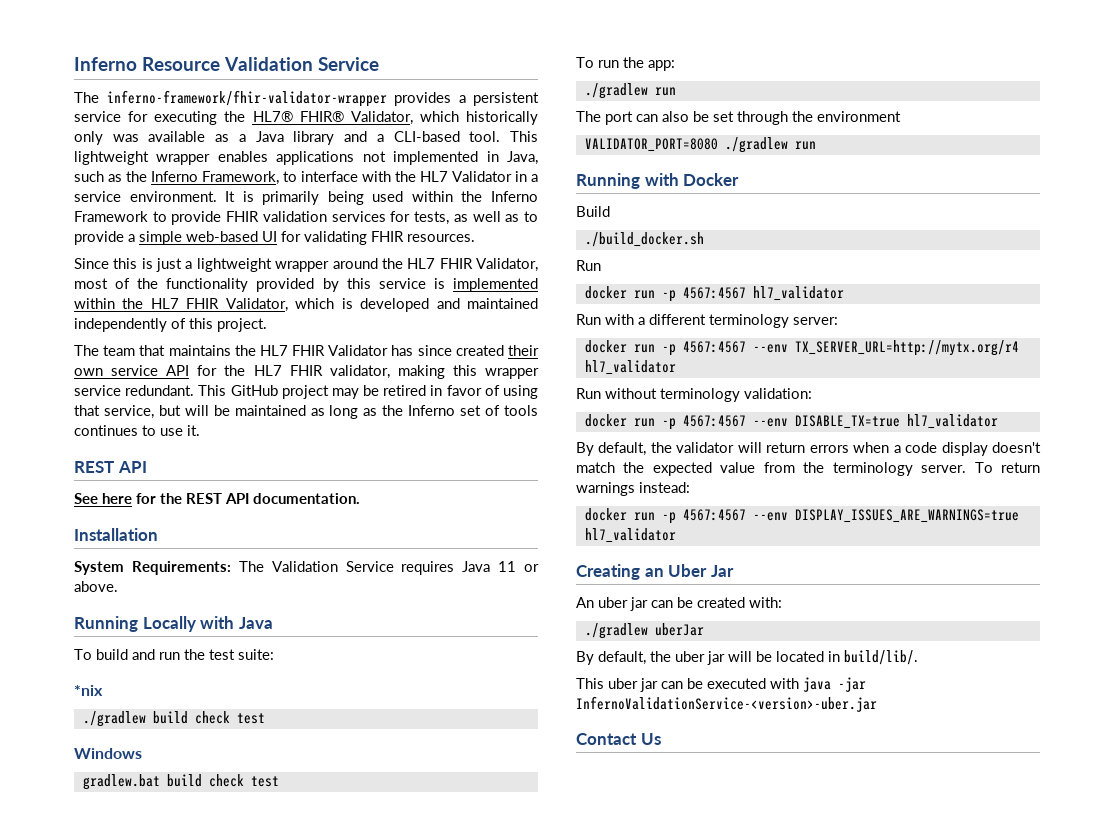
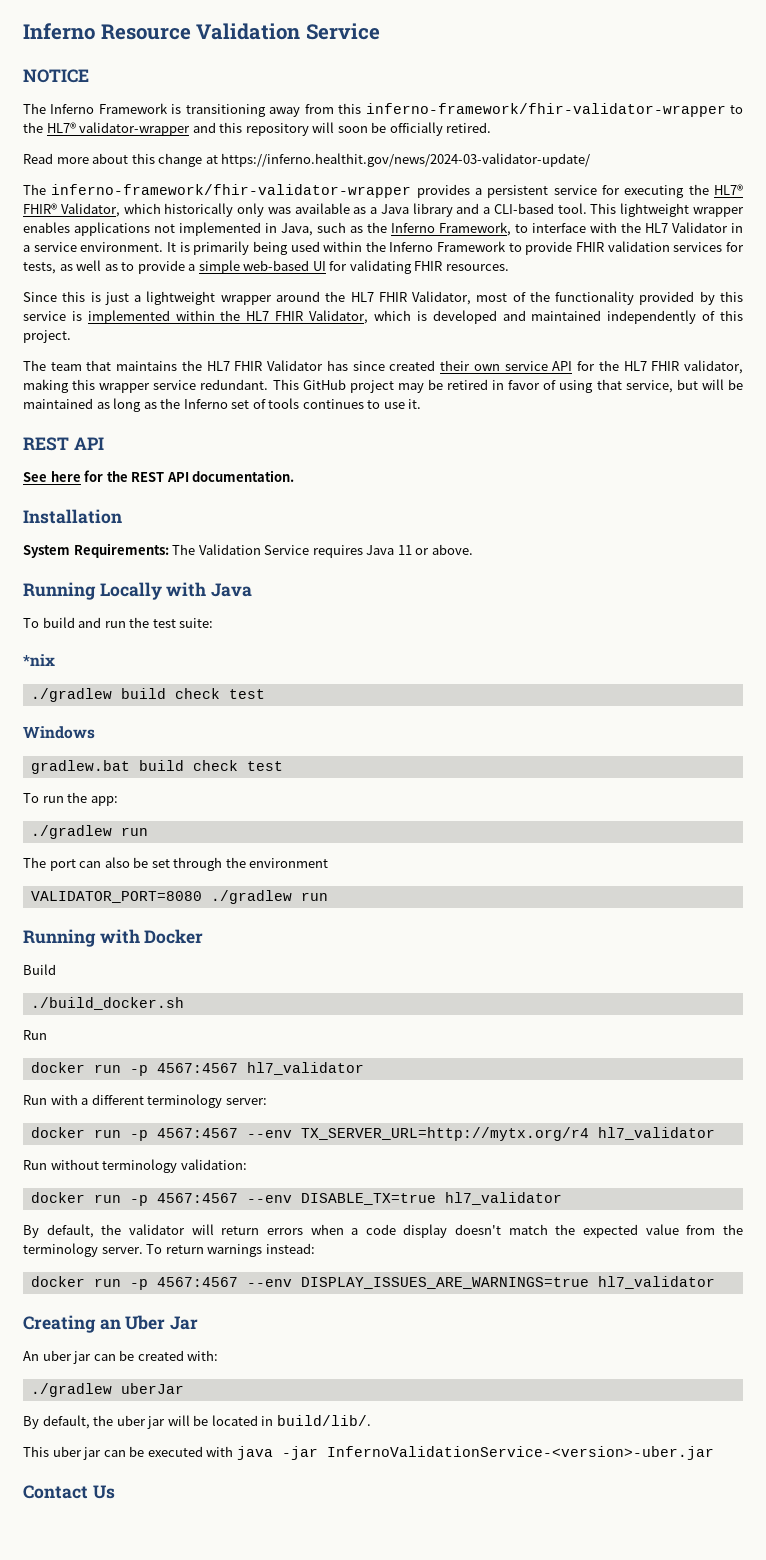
+ NOTICE
+ The Inferno Framework is transitioning away from this inferno-framework/fhir-validator-wrapper to the HL7® validator-wrapper and this repository will soon be officially retired.
+ Read more about this change at https://inferno.healthit.gov/news/2024-03-validator-update/

